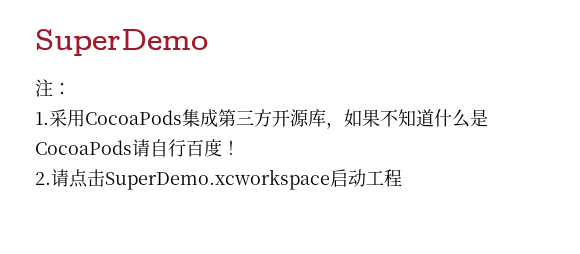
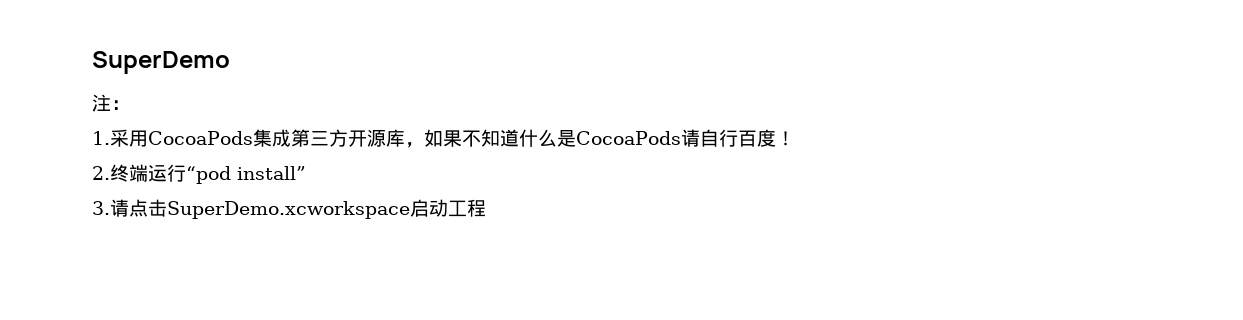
- 2.请点击SuperDemo.xcworkspace启动工程
+ 2.终端运行“pod install”
+ 3.请点击SuperDemo.xcworkspace启动工程

